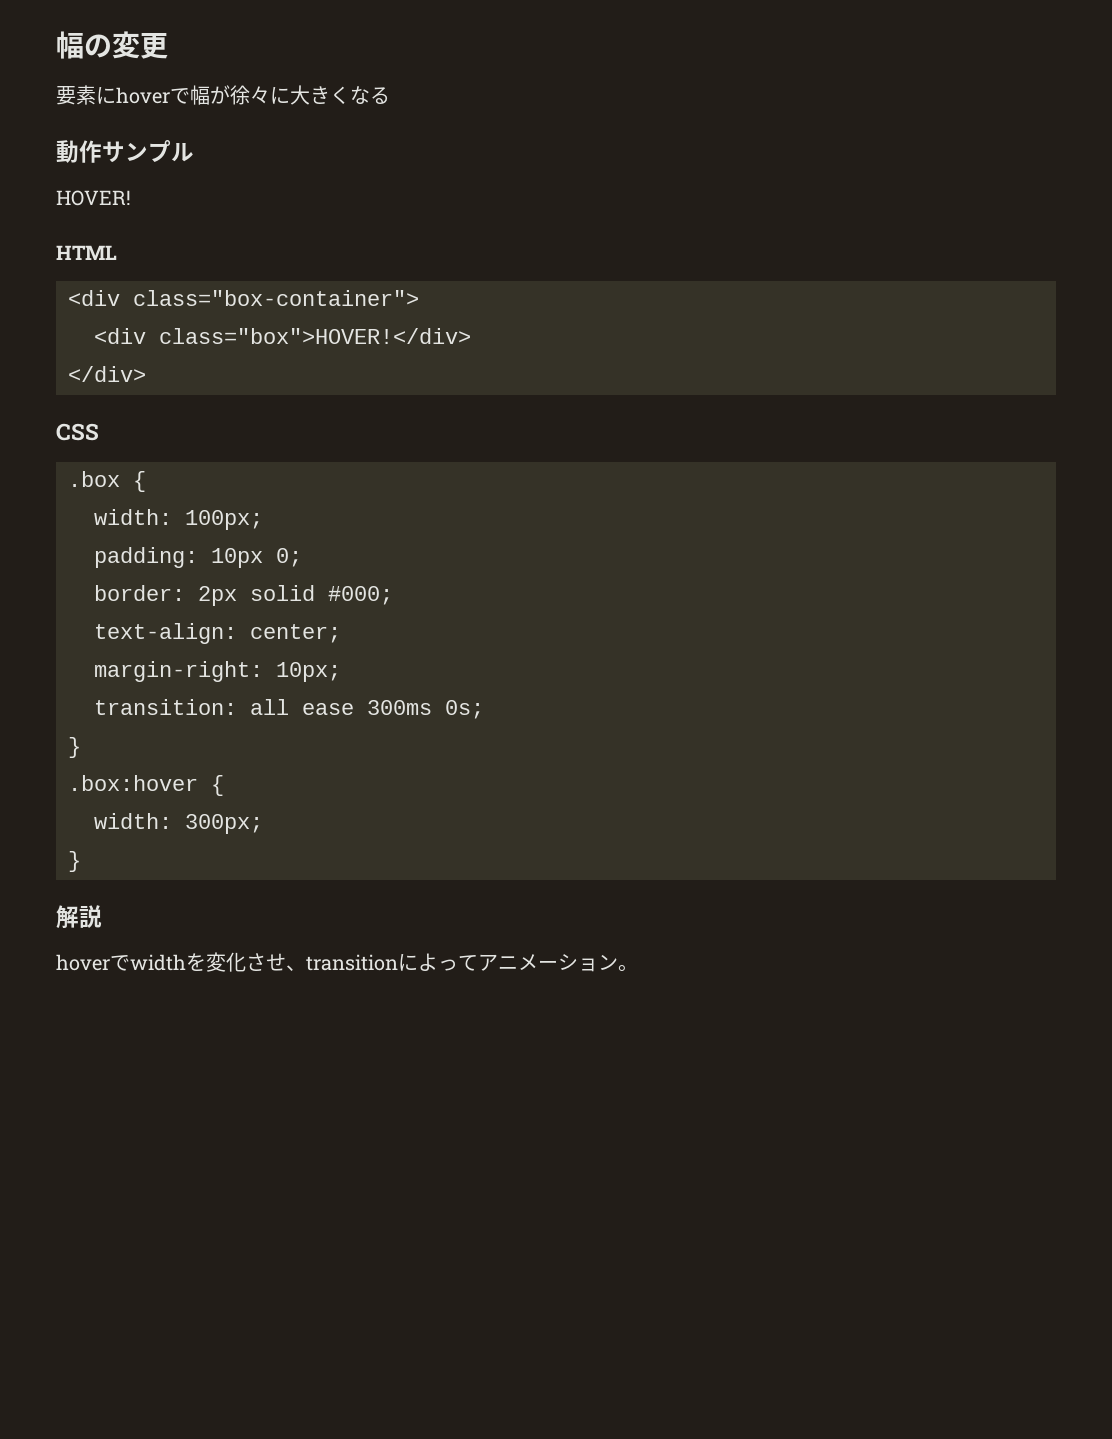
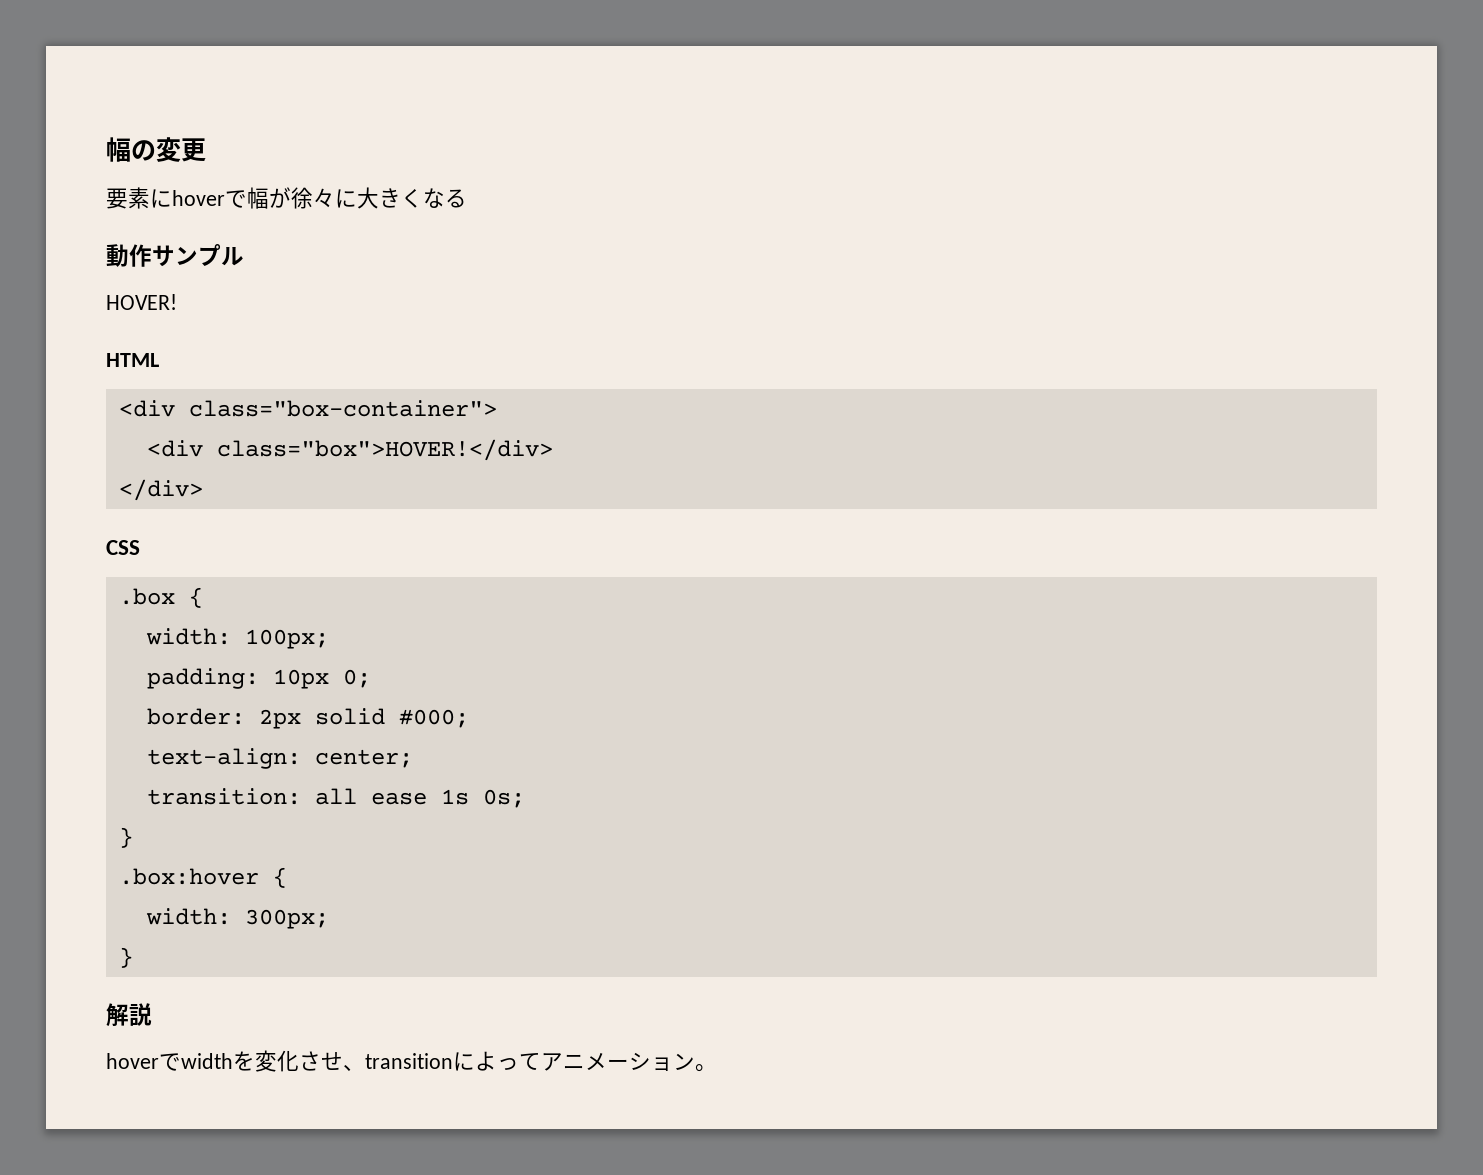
- margin-right: 10px;
- transition: all ease 300ms 0s;
+ transition: all ease 1s 0s;

